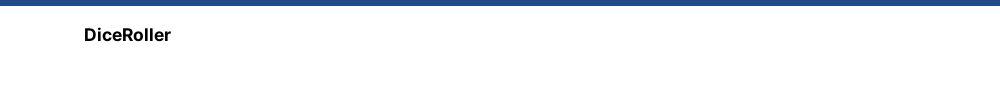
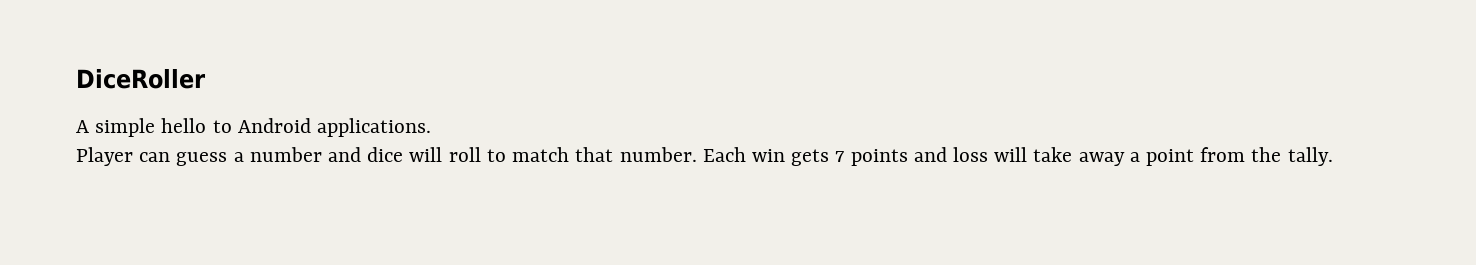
+ A simple hello to Android applications.
+ Player can guess a number and dice will roll to match that number. Each win gets 7 points and loss will take away a point from the tally.

